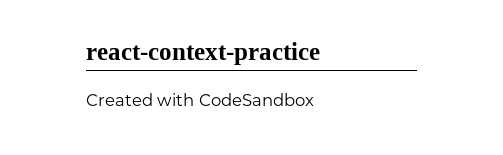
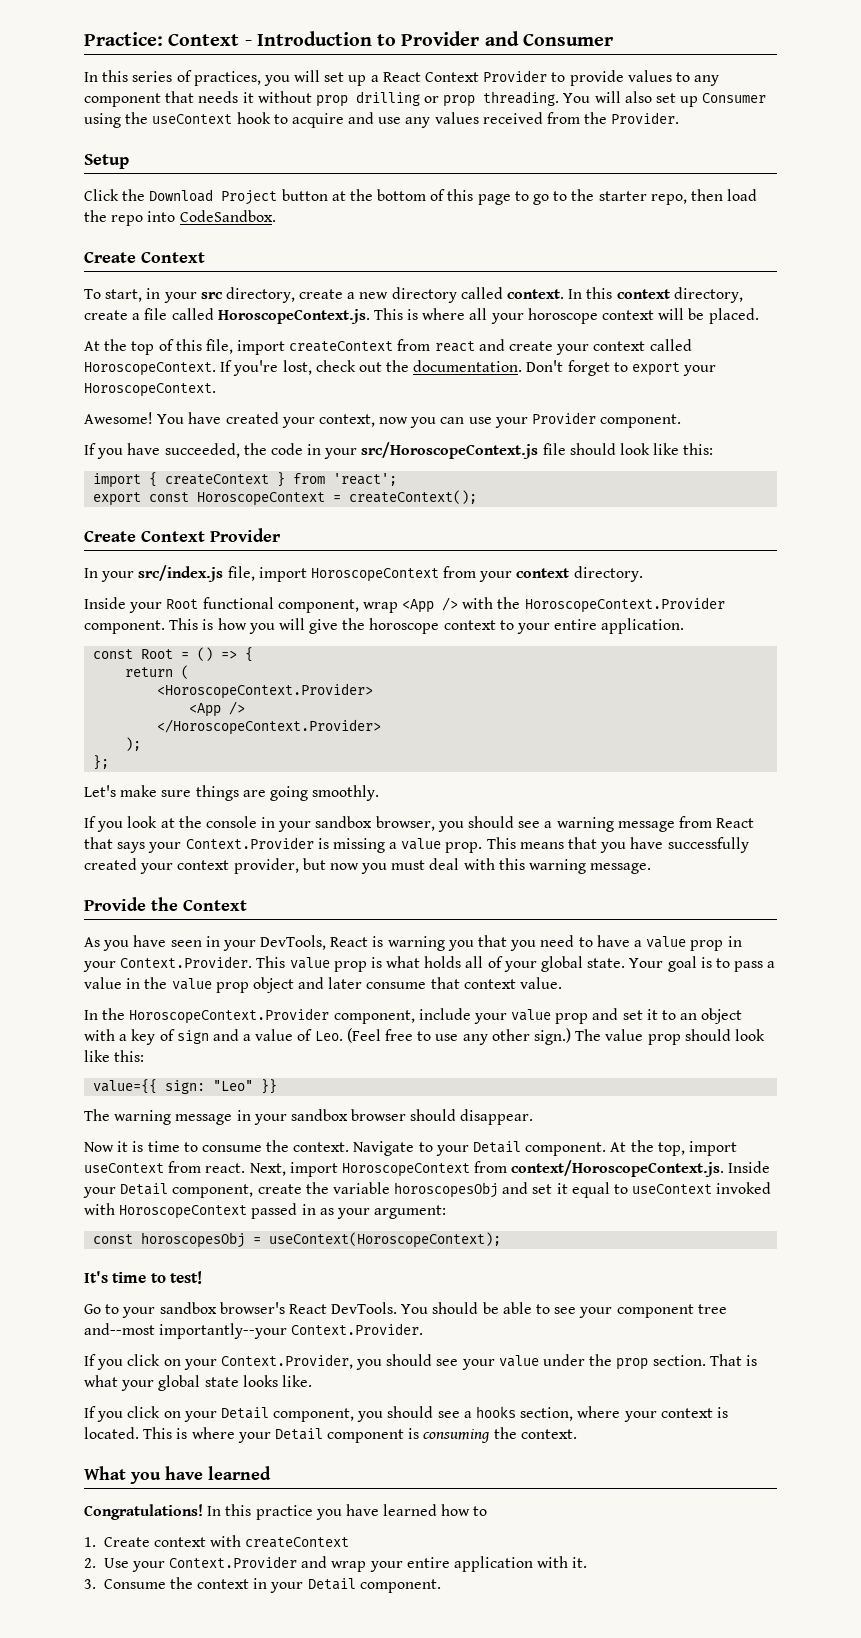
- react-context-practice
- Created with CodeSandbox
+ Practice: Context - Introduction to Provider and Consumer
+ In this series of practices, you will set up a React Context Provider to provide values to any component that needs it without prop drilling or prop threading. You will also set up Consumer using the useContext hook to acquire and use any values received from the Provider.
+ Setup
+ Click the Download Project button at the bottom of this page to go to the starter repo, then load the repo into CodeSandbox.
+ Create Context
+ To start, in your src directory, create a new directory called context. In this context directory, create a file called HoroscopeContext.js. This is where all your horoscope context will be placed.
+ At the top of this file, import createContext from react and create your context called HoroscopeContext. If you're lost, check out the documentation. Don't forget to export your HoroscopeContext.
+ Awesome! You have created your context, now you can use your Provider component.
+ If you have succeeded, the code in your src/HoroscopeContext.js file should look like this:
+ import { createContext } from 'react';
+ export const HoroscopeContext = createContext();
+ Create Context Provider
+ In your src/index.js file, import HoroscopeContext from your context directory.
+ Inside your Root functional component, wrap <App /> with the HoroscopeContext.Provider component. This is how you will give the horoscope context to your entire application.
+ const Root = () => {
+ return (
+ <HoroscopeContext.Provider>
+ <App />
+ </HoroscopeContext.Provider>
+ );
+ };
+ Let's make sure things are going smoothly.
+ If you look at the console in your sandbox browser, you should see a warning message from React that says your Context.Provider is missing a value prop. This means that you have successfully created your context provider, but now you must deal with this warning message.
+ Provide the Context
+ As you have seen in your DevTools, React is warning you that you need to have a value prop in your Context.Provider. This value prop is what holds all of your global state. Your goal is to pass a value in the value prop object and later consume that context value.
+ In the HoroscopeContext.Provider component, include your value prop and set it to an object with a key of sign and a value of Leo. (Feel free to use any other sign.) The value prop should look like this:
+ value={{ sign: "Leo" }}
+ The warning message in your sandbox browser should disappear.
+ Now it is time to consume the context. Navigate to your Detail component. At the top, import useContext from react. Next, import HoroscopeContext from context/HoroscopeContext.js. Inside your Detail component, create the variable horoscopesObj and set it equal to useContext invoked with HoroscopeContext passed in as your argument:
+ const horoscopesObj = useContext(HoroscopeContext);
+ It's time to test!
+ Go to your sandbox browser's React DevTools. You should be able to see your component tree and--most importantly--your Context.Provider.
+ If you click on your Context.Provider, you should see your value under the prop section. That is what your global state looks like.
+ If you click on your Detail component, you should see a hooks section, where your context is located. This is where your Detail component is consuming the context.
+ What you have learned
+ Congratulations! In this practice you have learned how to
+ 1. Create context with createContext
+ 2. Use your Context.Provider and wrap your entire application with it.
+ 3. Consume the context in your Detail component.

